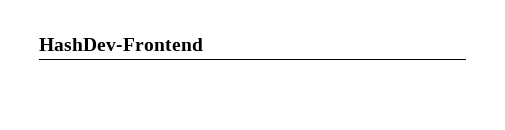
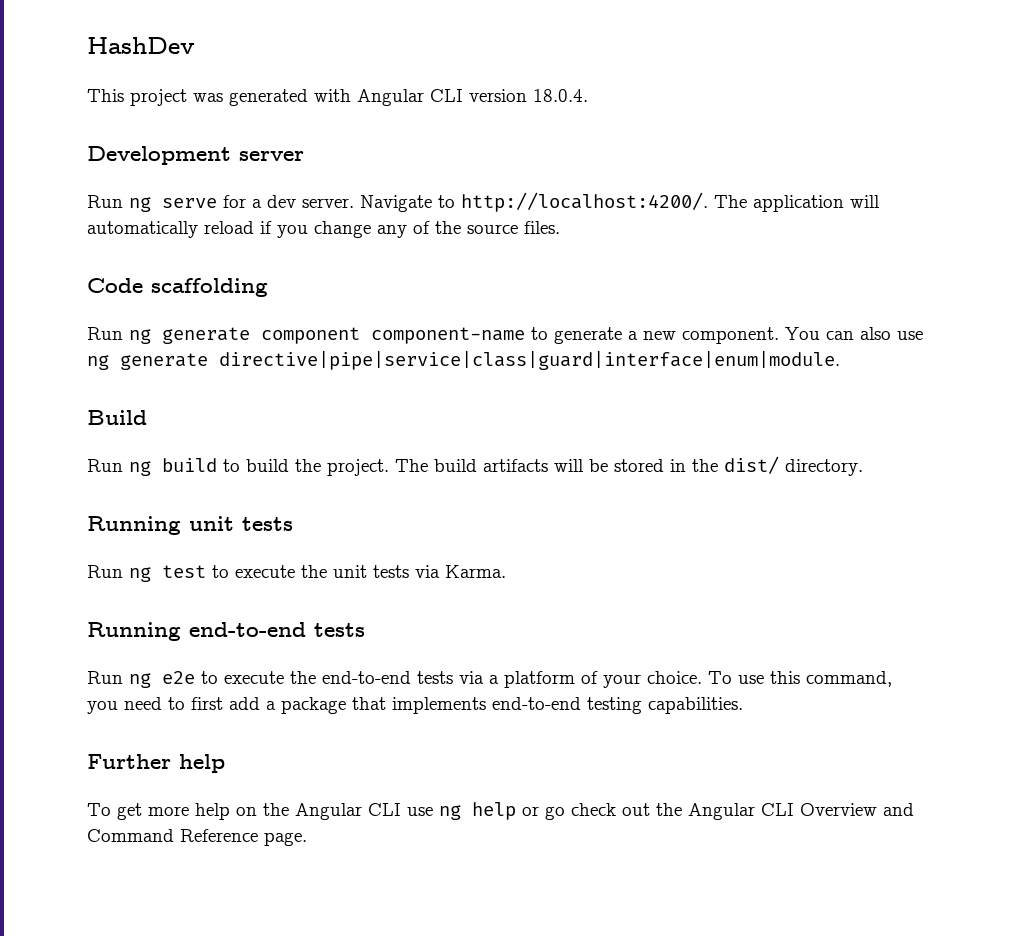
- HashDev-Frontend
+ HashDev
+ This project was generated with Angular CLI version 18.0.4.
+ Development server
+ Run ng serve for a dev server. Navigate to http://localhost:4200/. The application will automatically reload if you change any of the source files.
+ Code scaffolding
+ Run ng generate component component-name to generate a new component. You can also use ng generate directive|pipe|service|class|guard|interface|enum|module.
+ Build
+ Run ng build to build the project. The build artifacts will be stored in the dist/ directory.
+ Running unit tests
+ Run ng test to execute the unit tests via Karma.
+ Running end-to-end tests
+ Run ng e2e to execute the end-to-end tests via a platform of your choice. To use this command, you need to first add a package that implements end-to-end testing capabilities.
+ Further help
+ To get more help on the Angular CLI use ng help or go check out the Angular CLI Overview and Command Reference page.

